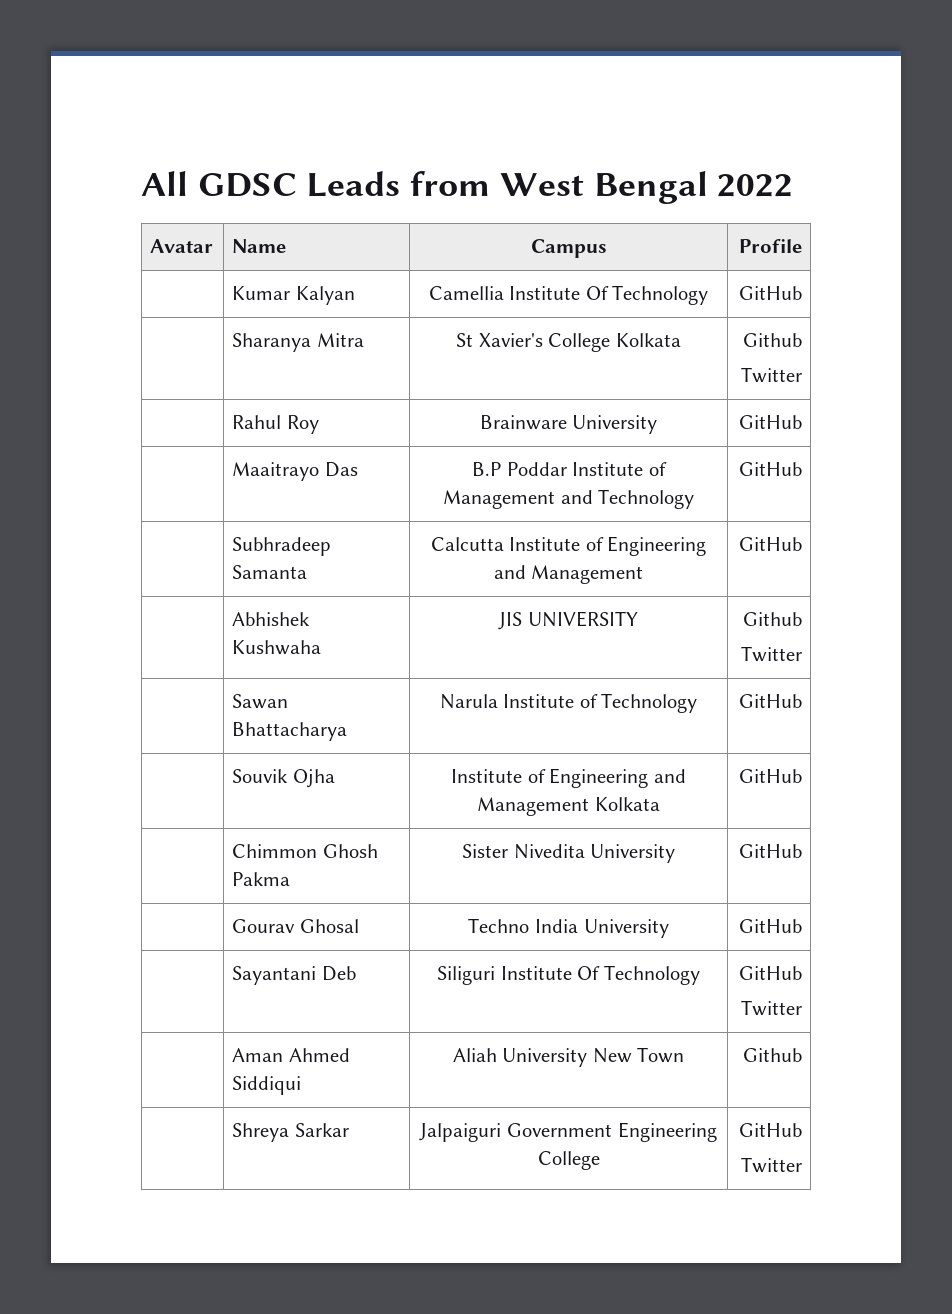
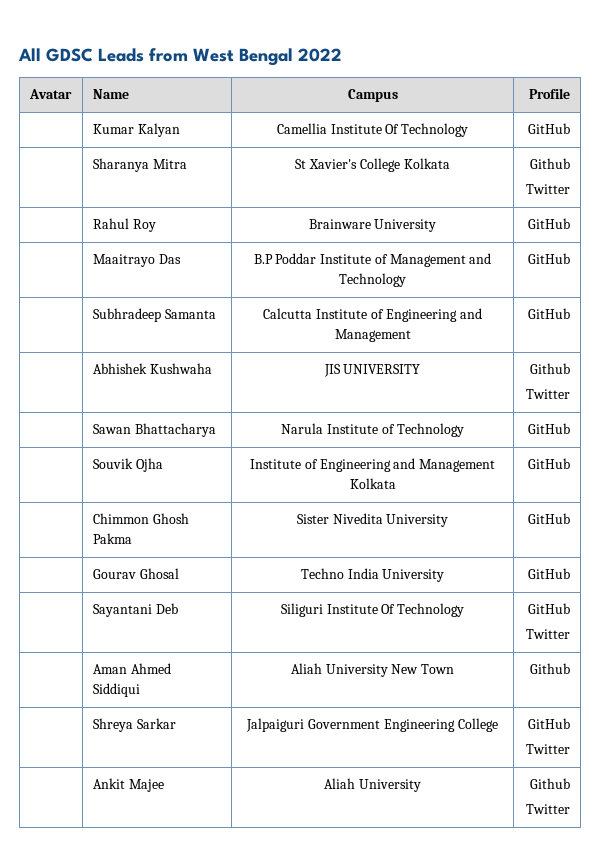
+ | Ankit Majee | Aliah University | Github
+ Twitter

